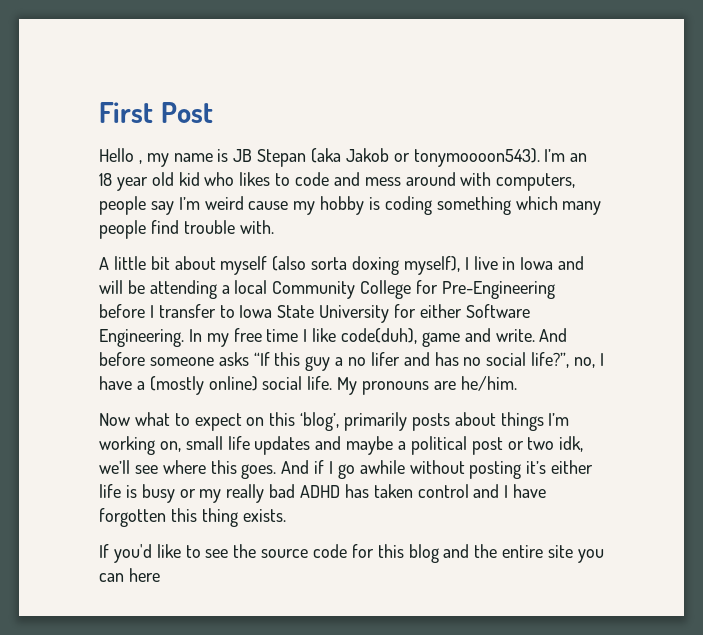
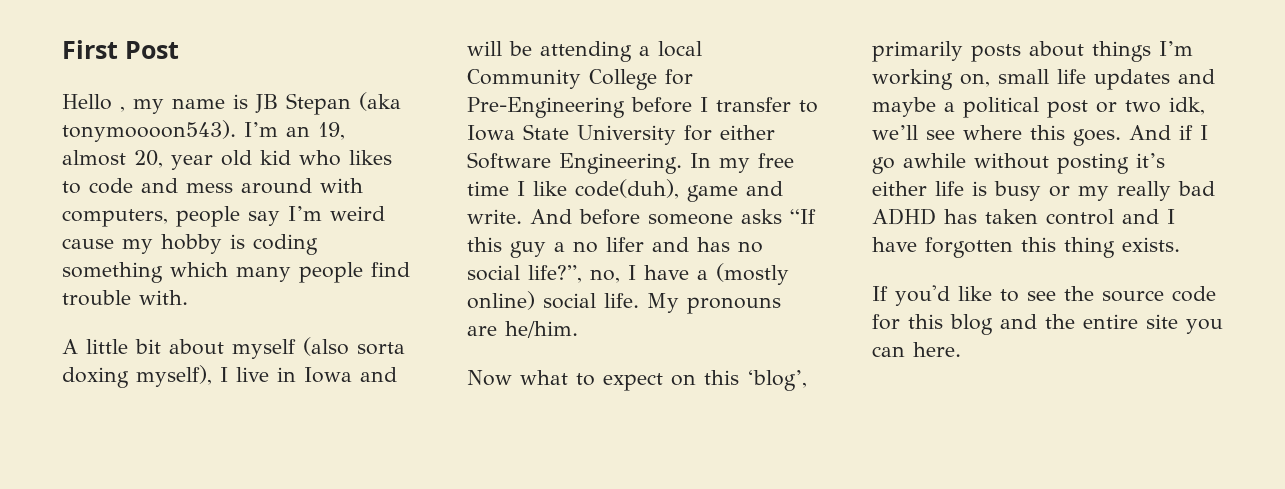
- Hello , my name is JB Stepan (aka Jakob or tonymoooon543).
+ Hello , my name is JB Stepan (aka tonymoooon543).
- I’m an 18 year old kid who likes to code and mess around with computers, people say I’m weird cause my hobby is coding something which many people find trouble with.
+ I’m an 19, almost 20, year old kid who likes to code and mess around with computers, people say I’m weird cause my hobby is coding something which many people find trouble with.
- If you'd like to see the source code for this blog and the entire site you can here
+ If you'd like to see the source code for this blog and the entire site you can here.

